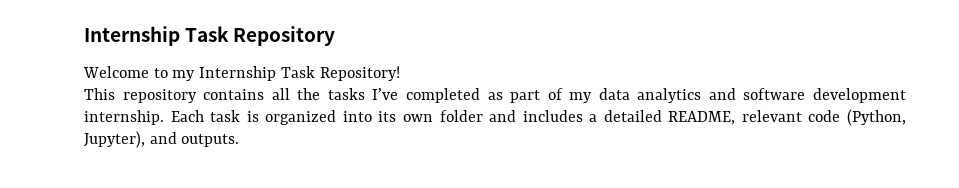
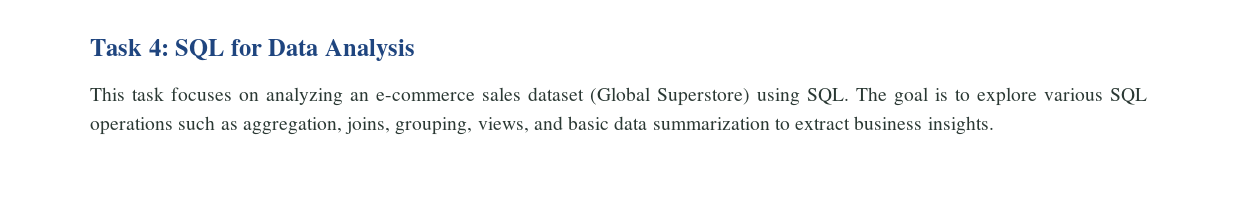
- Internship Task Repository
- Welcome to my Internship Task Repository!
- This repository contains all the tasks I’ve completed as part of my data analytics and software development internship. Each task is organized into its own folder and includes a detailed README, relevant code (Python, Jupyter), and outputs.
+ Task 4: SQL for Data Analysis
+ This task focuses on analyzing an e-commerce sales dataset (Global Superstore) using SQL. The goal is to explore various SQL operations such as aggregation, joins, grouping, views, and basic data summarization to extract business insights.

